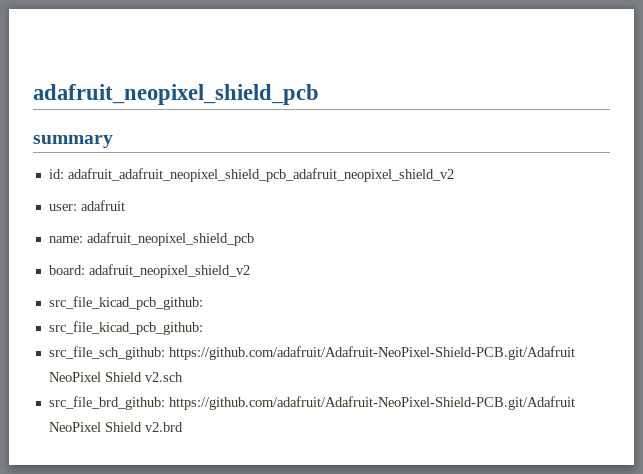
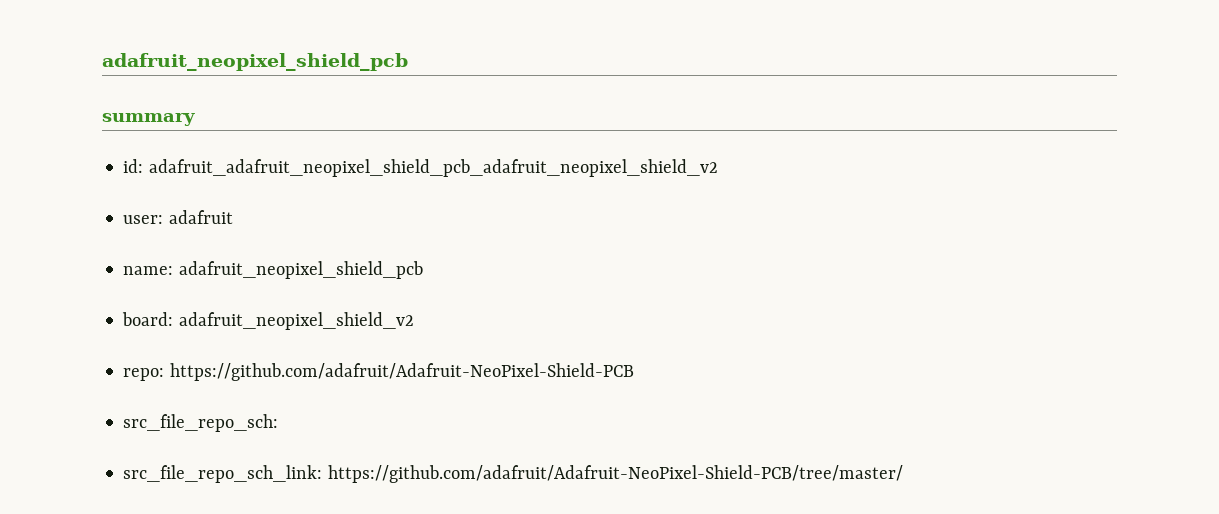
  board: adafruit_neopixel_shield_v2
- src_file_kicad_pcb_github:
- src_file_kicad_pcb_github:
- src_file_sch_github: https://github.com/adafruit/Adafruit-NeoPixel-Shield-PCB.git/Adafruit NeoPixel Shield v2.sch
- src_file_brd_github: https://github.com/adafruit/Adafruit-NeoPixel-Shield-PCB.git/Adafruit NeoPixel Shield v2.brd
+ repo: https://github.com/adafruit/Adafruit-NeoPixel-Shield-PCB
+ src_file_repo_sch:
+ src_file_repo_sch_link: https://github.com/adafruit/Adafruit-NeoPixel-Shield-PCB/tree/master/

